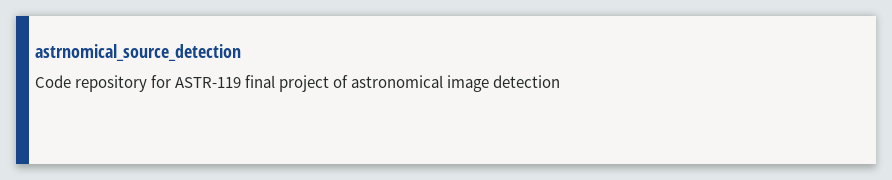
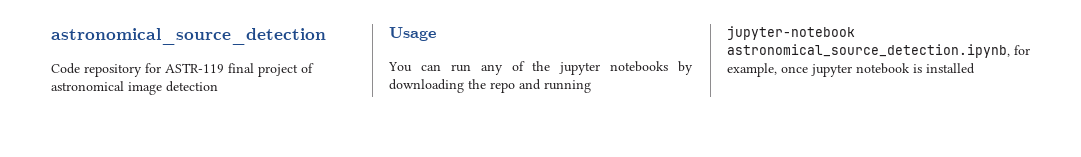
- astrnomical_source_detection
+ astronomical_source_detection
+ Usage
+ You can run any of the jupyter notebooks by downloading the repo and running jupyter-notebook astronomical_source_detection.ipynb, for example, once jupyter notebook is installed

